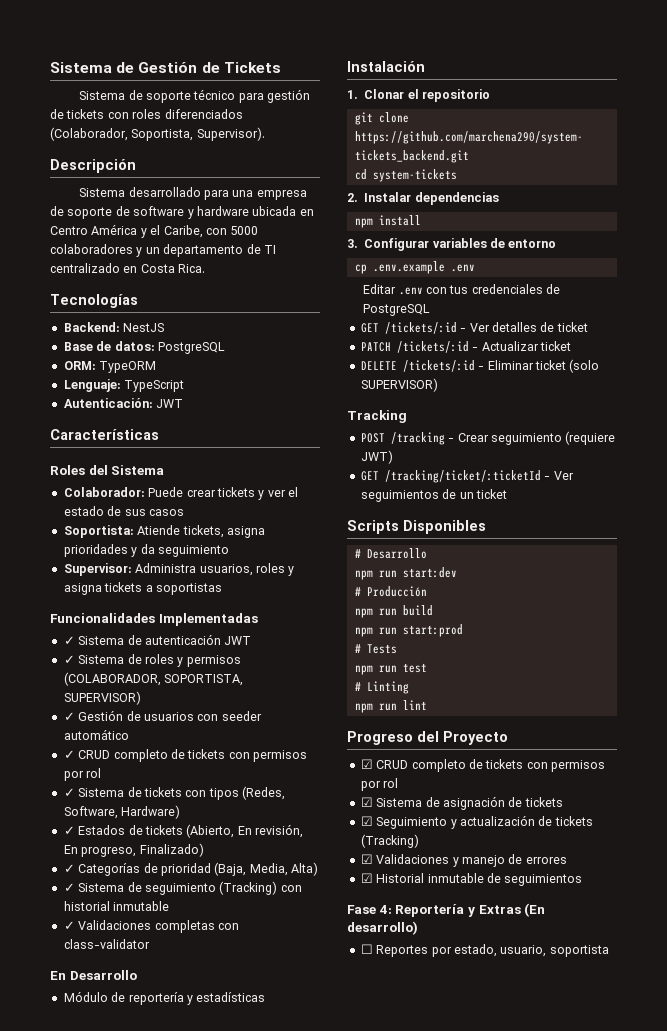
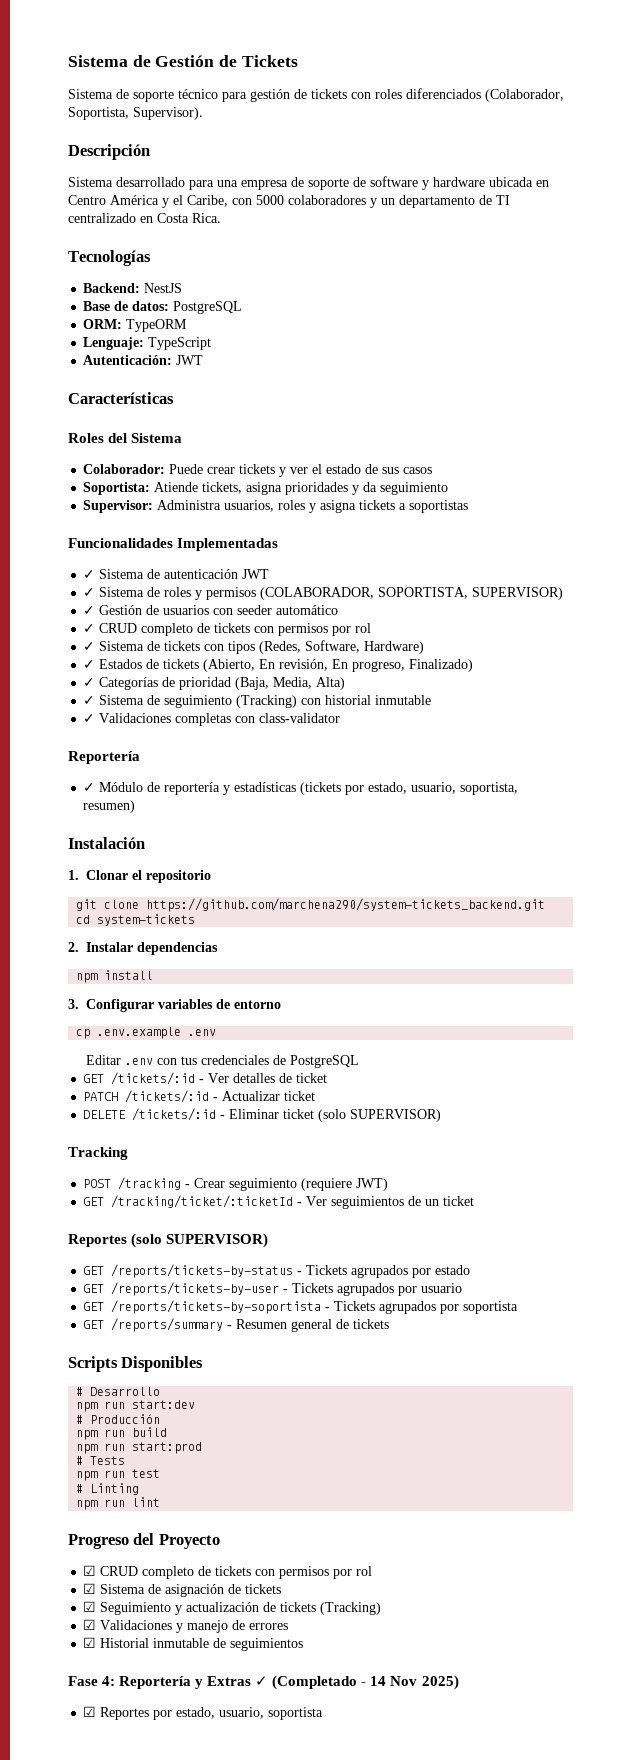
  ✓ Validaciones completas con class-validator
- En Desarrollo
- Módulo de reportería y estadísticas
+ Reportería
+ ✓ Módulo de reportería y estadísticas (tickets por estado, usuario, soportista, resumen)
+ Reportes (solo SUPERVISOR)
+ GET /reports/tickets-by-status - Tickets agrupados por estado
+ GET /reports/tickets-by-user - Tickets agrupados por usuario
+ GET /reports/tickets-by-soportista - Tickets agrupados por soportista
+ GET /reports/summary - Resumen general de tickets
- Fase 4: Reportería y Extras (En desarrollo)
- ☐ Reportes por estado, usuario, soportista
+ Fase 4: Reportería y Extras ✓ (Completado - 14 Nov 2025)
+ ☑ Reportes por estado, usuario, soportista

